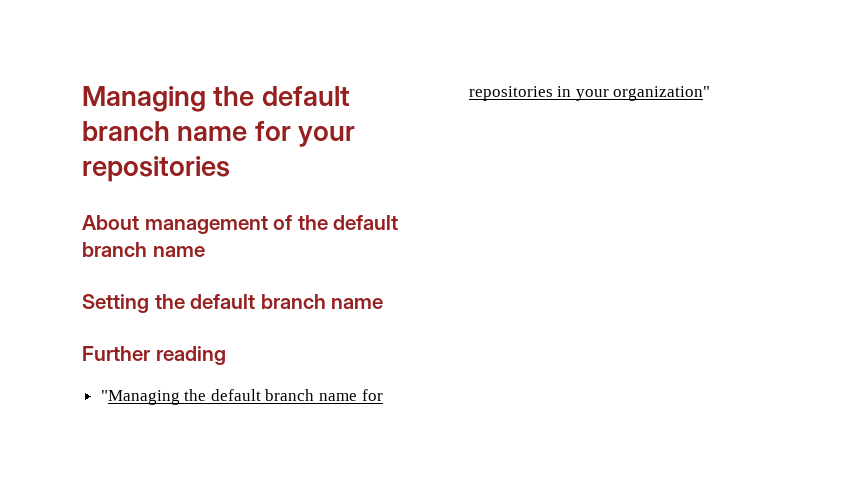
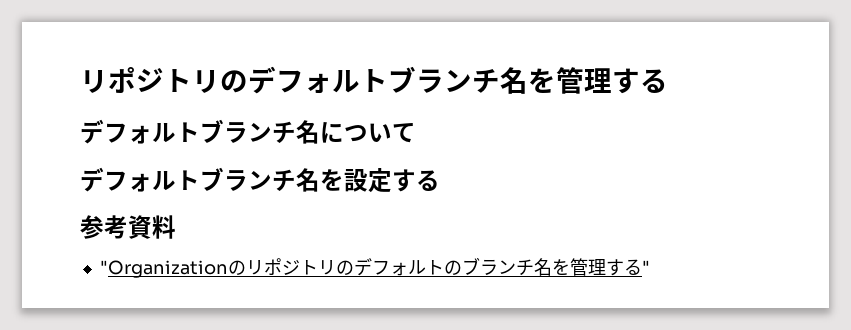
- Managing the default branch name for your repositories
- About management of the default branch name
- Setting the default branch name
- Further reading
- "Managing the default branch name for repositories in your organization"
+ リポジトリのデフォルトブランチ名を管理する
+ デフォルトブランチ名について
+ デフォルトブランチ名を設定する
+ 参考資料
+ "Organizationのリポジトリのデフォルトのブランチ名を管理する"

